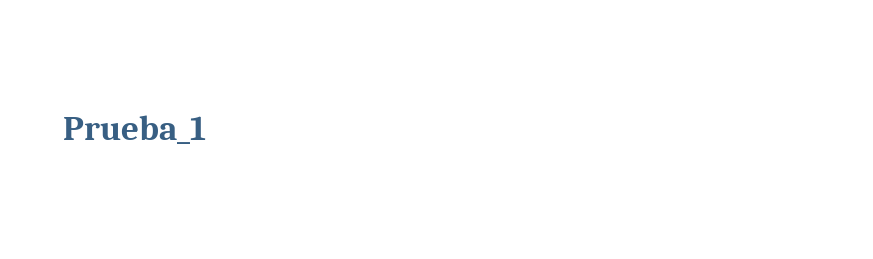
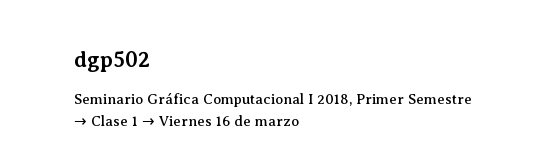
- Prueba_1
+ dgp502
+ Seminario Gráfica Computacional I 2018, Primer Semestre → Clase 1 → Viernes 16 de marzo

